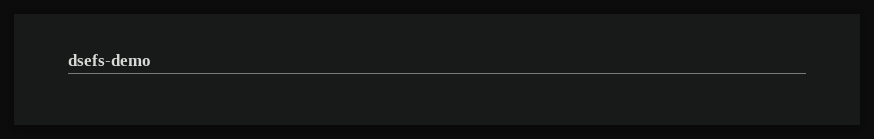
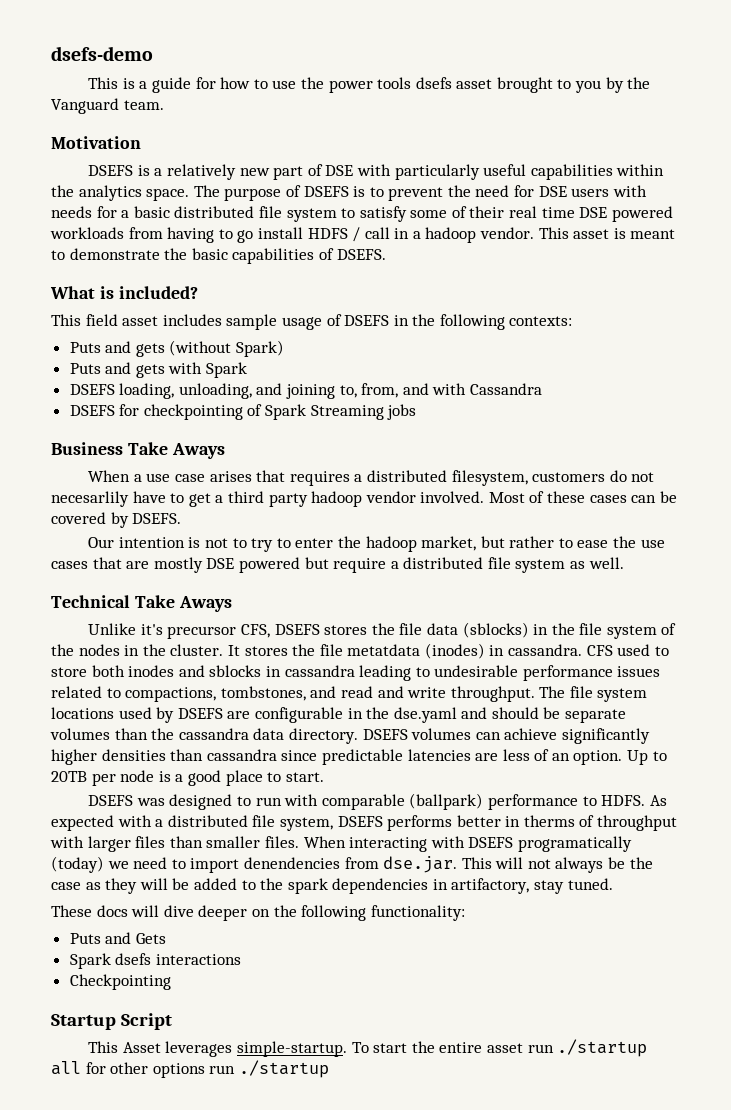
+ This is a guide for how to use the power tools dsefs asset brought to you by the Vanguard team.
+ Motivation
+ DSEFS is a relatively new part of DSE with particularly useful capabilities within the analytics space. The purpose of DSEFS is to prevent the need for DSE users with needs for a basic distributed file system to satisfy some of their real time DSE powered workloads from having to go install HDFS / call in a hadoop vendor. This asset is meant to demonstrate the basic capabilities of DSEFS.
+ What is included?
+ This field asset includes sample usage of DSEFS in the following contexts:
+ Puts and gets (without Spark)
+ Puts and gets with Spark
+ DSEFS loading, unloading, and joining to, from, and with Cassandra
+ DSEFS for checkpointing of Spark Streaming jobs
+ Business Take Aways
+ When a use case arises that requires a distributed filesystem, customers do not necesarlily have to get a third party hadoop vendor involved. Most of these cases can be covered by DSEFS.
+ Our intention is not to try to enter the hadoop market, but rather to ease the use cases that are mostly DSE powered but require a distributed file system as well.
+ Technical Take Aways
+ Unlike it's precursor CFS, DSEFS stores the file data (sblocks) in the file system of the nodes in the cluster. It stores the file metatdata (inodes) in cassandra. CFS used to store both inodes and sblocks in cassandra leading to undesirable performance issues related to compactions, tombstones, and read and write throughput. The file system locations used by DSEFS are configurable in the dse.yaml and should be separate volumes than the cassandra data directory. DSEFS volumes can achieve significantly higher densities than cassandra since predictable latencies are less of an option. Up to 20TB per node is a good place to start.
+ DSEFS was designed to run with comparable (ballpark) performance to HDFS. As expected with a distributed file system, DSEFS performs better in therms of throughput with larger files than smaller files. When interacting with DSEFS programatically (today) we need to import denendencies from dse.jar. This will not always be the case as they will be added to the spark dependencies in artifactory, stay tuned.
+ These docs will dive deeper on the following functionality:
+ Puts and Gets
+ Spark dsefs interactions
+ Checkpointing
+ Startup Script
+ This Asset leverages simple-startup. To start the entire asset run ./startup all for other options run ./startup

